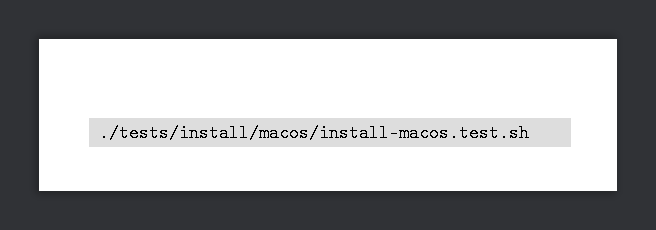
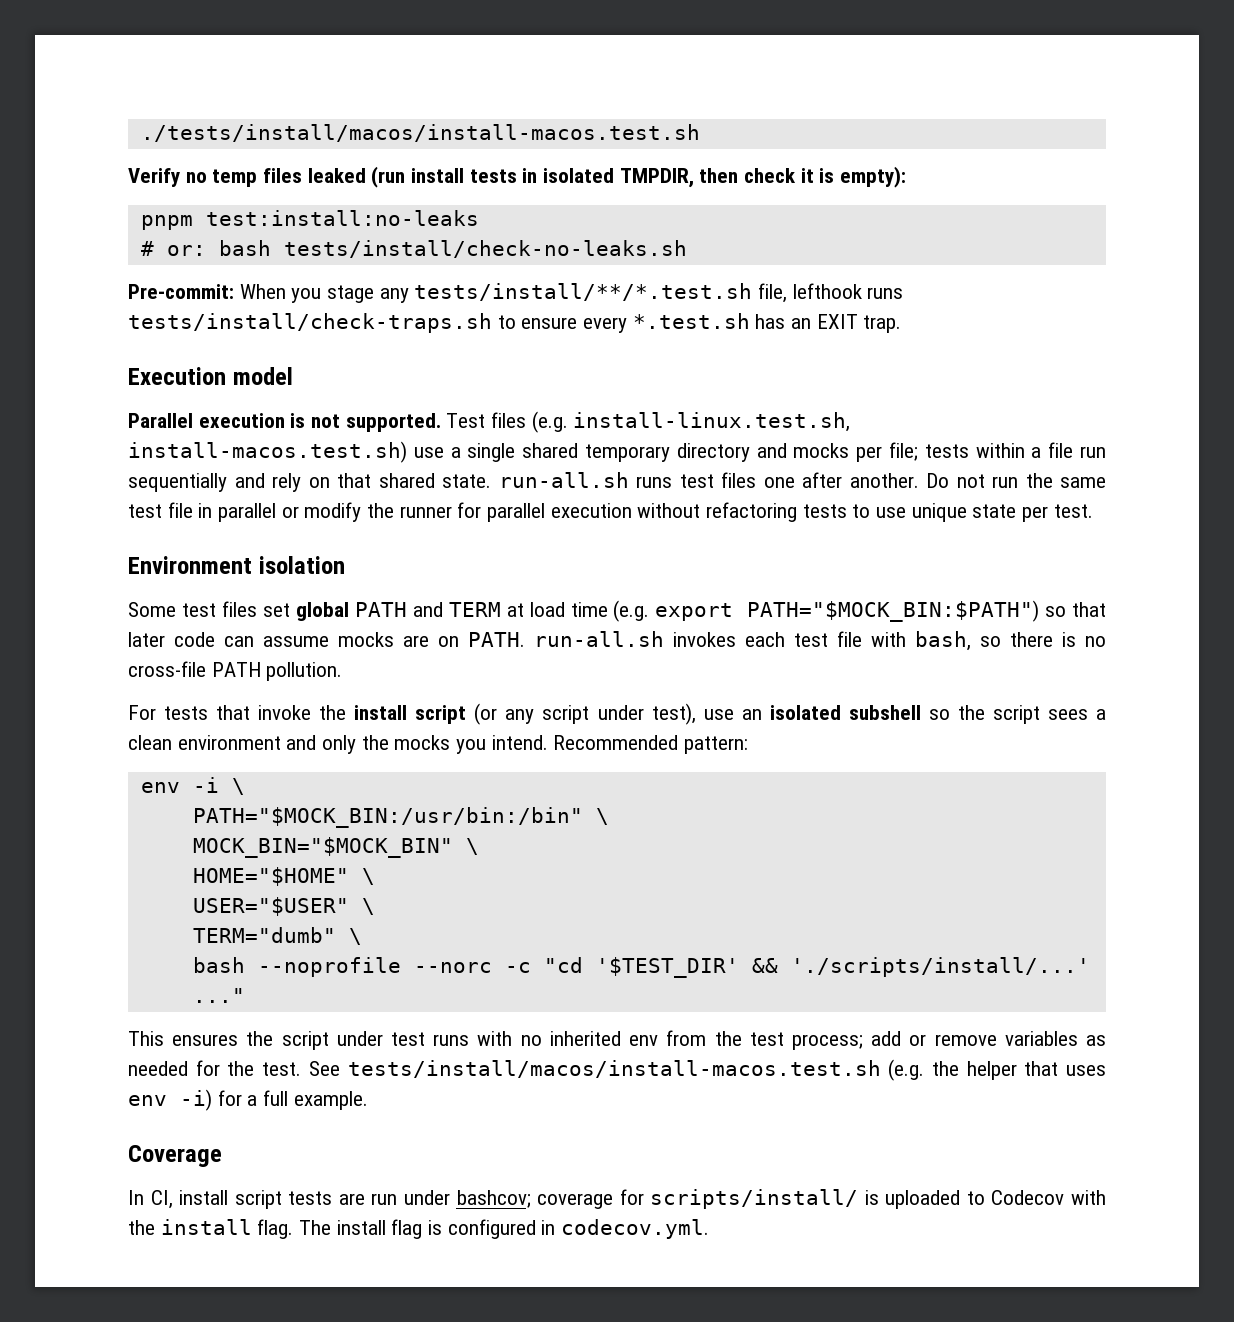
+ Verify no temp files leaked (run install tests in isolated TMPDIR, then check it is empty):
+ pnpm test:install:no-leaks
+ # or: bash tests/install/check-no-leaks.sh
+ Pre-commit: When you stage any tests/install/**/*.test.sh file, lefthook runs tests/install/check-traps.sh to ensure every *.test.sh has an EXIT trap.
+ Execution model
+ Parallel execution is not supported. Test files (e.g. install-linux.test.sh, install-macos.test.sh) use a single shared temporary directory and mocks per file; tests within a file run sequentially and rely on that shared state. run-all.sh runs test files one after another. Do not run the same test file in parallel or modify the runner for parallel execution without refactoring tests to use unique state per test.
+ Environment isolation
+ Some test files set global PATH and TERM at load time (e.g. export PATH="$MOCK_BIN:$PATH") so that later code can assume mocks are on PATH. run-all.sh invokes each test file with bash, so there is no cross-file PATH pollution.
+ For tests that invoke the install script (or any script under test), use an isolated subshell so the script sees a clean environment and only the mocks you intend. Recommended pattern:
+ env -i \
+ PATH="$MOCK_BIN:/usr/bin:/bin" \
+ MOCK_BIN="$MOCK_BIN" \
+ HOME="$HOME" \
+ USER="$USER" \
+ TERM="dumb" \
+ bash --noprofile --norc -c "cd '$TEST_DIR' && './scripts/install/...' ..."
+ This ensures the script under test runs with no inherited env from the test process; add or remove variables as needed for the test. See tests/install/macos/install-macos.test.sh (e.g. the helper that uses env -i) for a full example.
+ Coverage
+ In CI, install script tests are run under bashcov; coverage for scripts/install/ is uploaded to Codecov with the install flag. The install flag is configured in codecov.yml.

